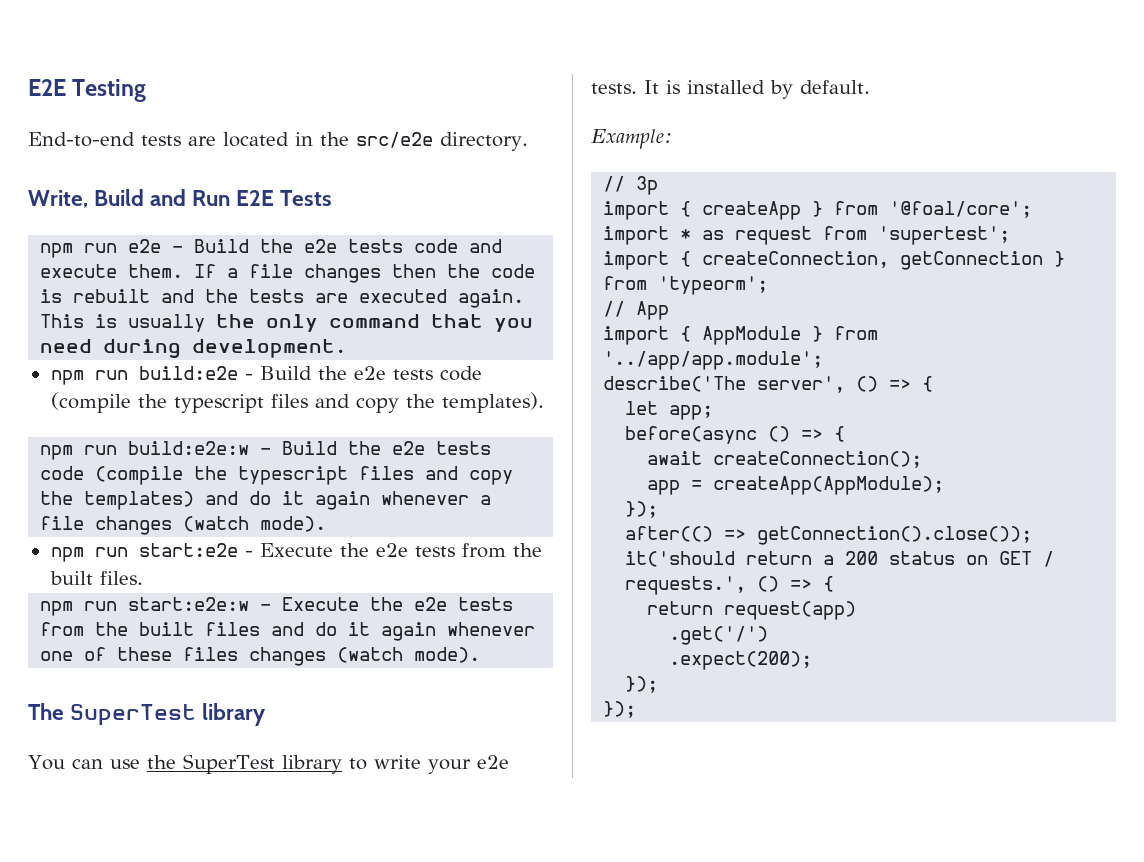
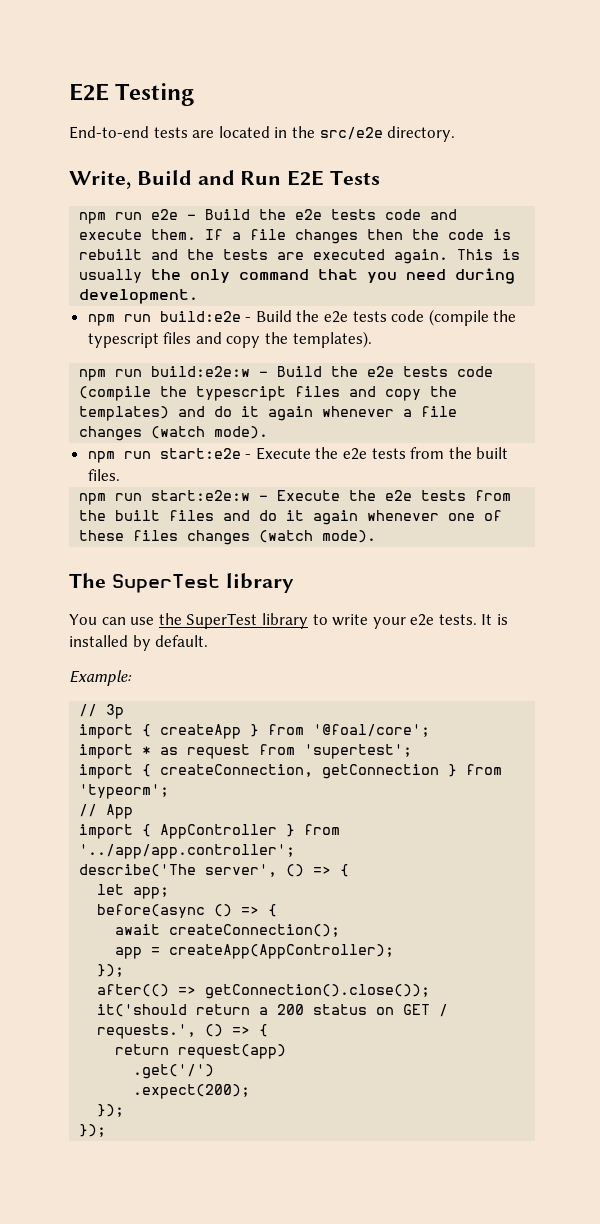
- import { AppModule } from '../app/app.module';
+ import { AppController } from '../app/app.controller';
- app = createApp(AppModule);
+ app = createApp(AppController);

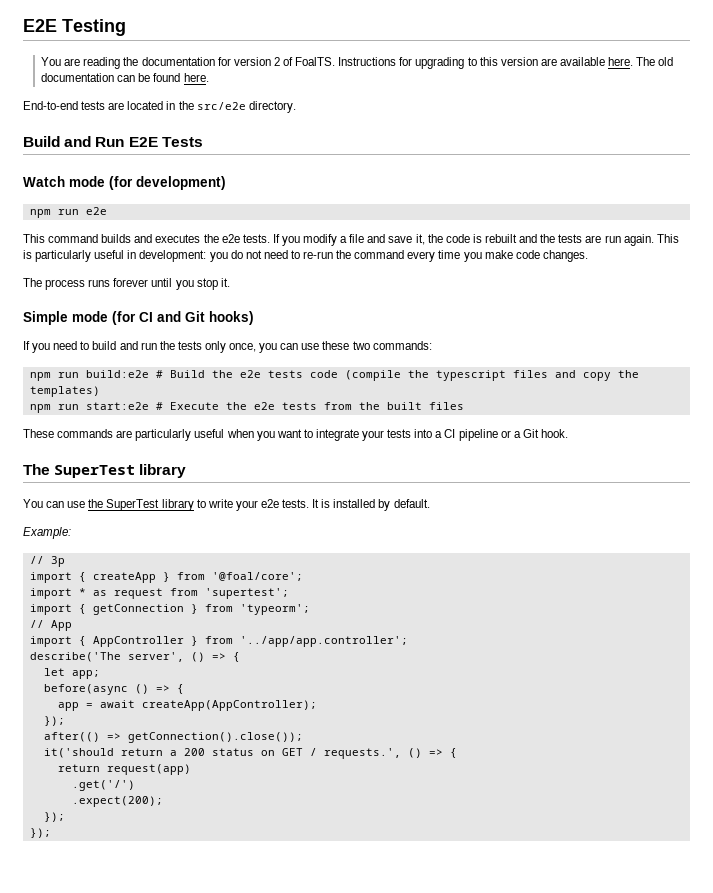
+ You are reading the documentation for version 2 of FoalTS. Instructions for upgrading to this version are available here. The old documentation can be found here.
- Write, Build and Run E2E Tests
+ Build and Run E2E Tests
+ Watch mode (for development)
- npm run e2e - Build the e2e tests code and execute them. If a file changes then the code is rebuilt and the tests are executed again.
+ npm run e2e
+ This command builds and executes the e2e tests. If you modify a file and save it, the code is rebuilt and the tests are run again.
- This is usually the only command that you need during development.
- npm run build:e2e - Build the e2e tests code (compile the typescript files and copy the templates).
- npm run build:e2e:w - Build the e2e tests code (compile the typescript files and copy the templates) and do it again whenever a file changes (watch mode).
- npm run start:e2e - Execute the e2e tests from the built files.
- npm run start:e2e:w - Execute the e2e tests from the built files and do it again whenever one of these files changes (watch mode).
+ This is particularly useful in development: you do not need to re-run the command every time you make code changes.
+ The process runs forever until you stop it.
+ Simple mode (for CI and Git hooks)
+ If you need to build and run the tests only once, you can use these two commands:
+ npm run build:e2e # Build the e2e tests code (compile the typescript files and copy the templates)
+ npm run start:e2e # Execute the e2e tests from the built files
+ These commands are particularly useful when you want to integrate your tests into a CI pipeline or a Git hook.
- import { createConnection, getConnection } from 'typeorm';
+ import { getConnection } from 'typeorm';
- await createConnection();
- app = createApp(AppController);
+ app = await createApp(AppController);

